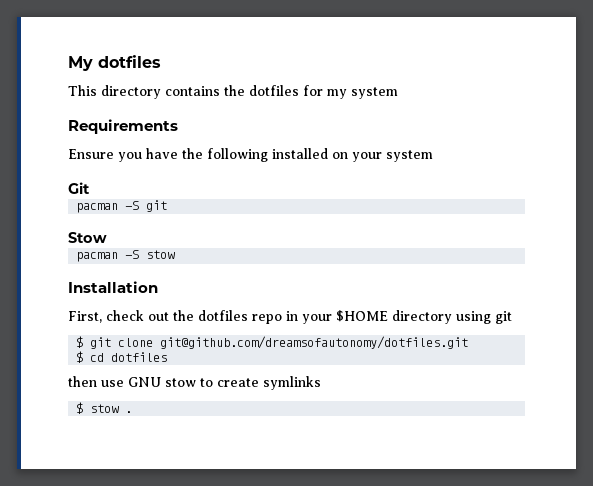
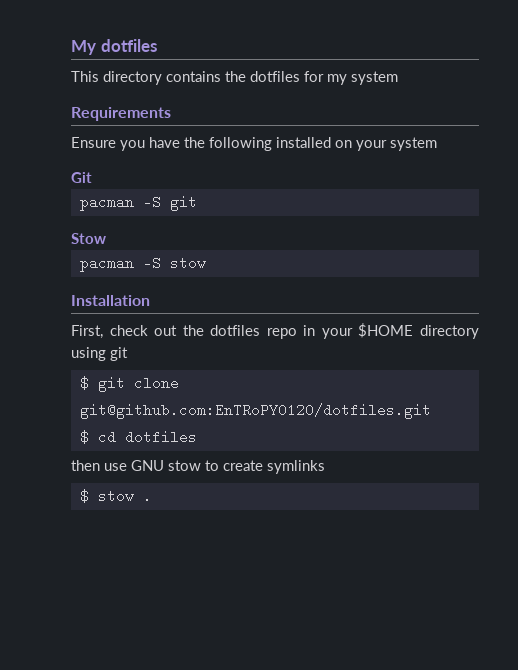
- $ git clone git@github.com/dreamsofautonomy/dotfiles.git
+ $ git clone git@github.com:EnTRoPY0120/dotfiles.git

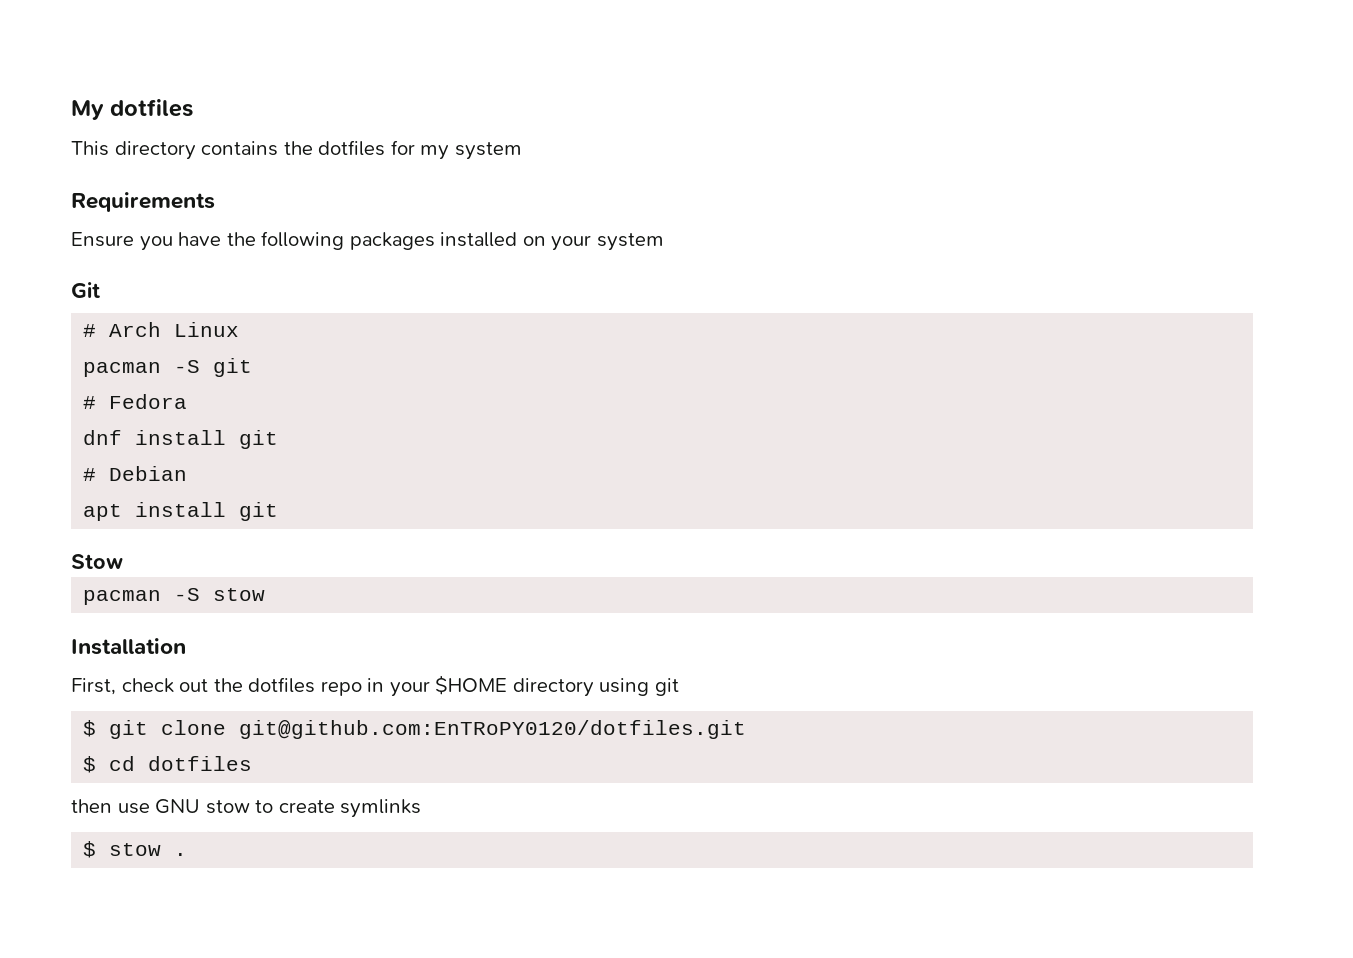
- Ensure you have the following installed on your system
+ Ensure you have the following packages installed on your system
+ # Arch Linux
+ # Fedora
+ dnf install git
+ # Debian
+ apt install git

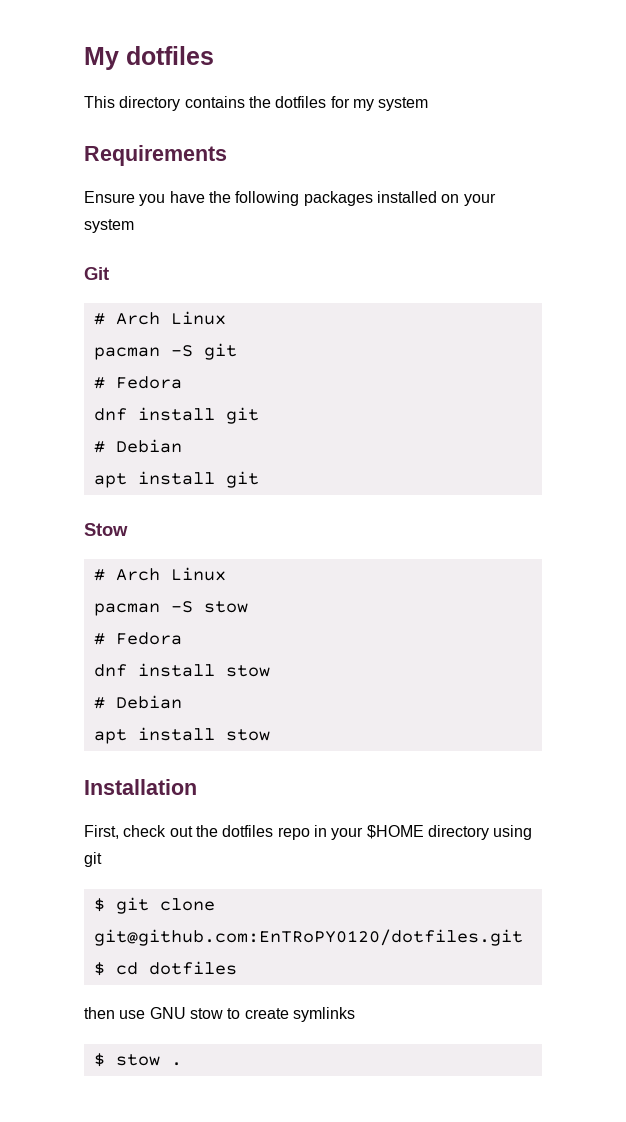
  Stow
+ # Arch Linux
  pacman -S stow
+ # Fedora
+ dnf install stow
+ # Debian
+ apt install stow

